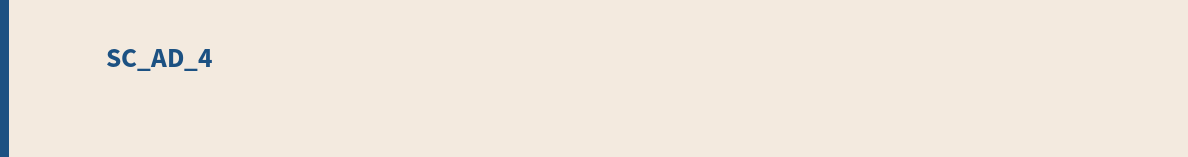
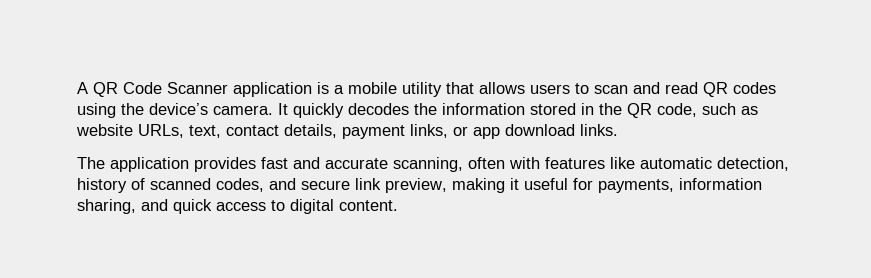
- SC_AD_4
+ A QR Code Scanner application is a mobile utility that allows users to scan and read QR codes using the device’s camera. It quickly decodes the information stored in the QR code, such as website URLs, text, contact details, payment links, or app download links.
+ The application provides fast and accurate scanning, often with features like automatic detection, history of scanned codes, and secure link preview, making it useful for payments, information sharing, and quick access to digital content.

